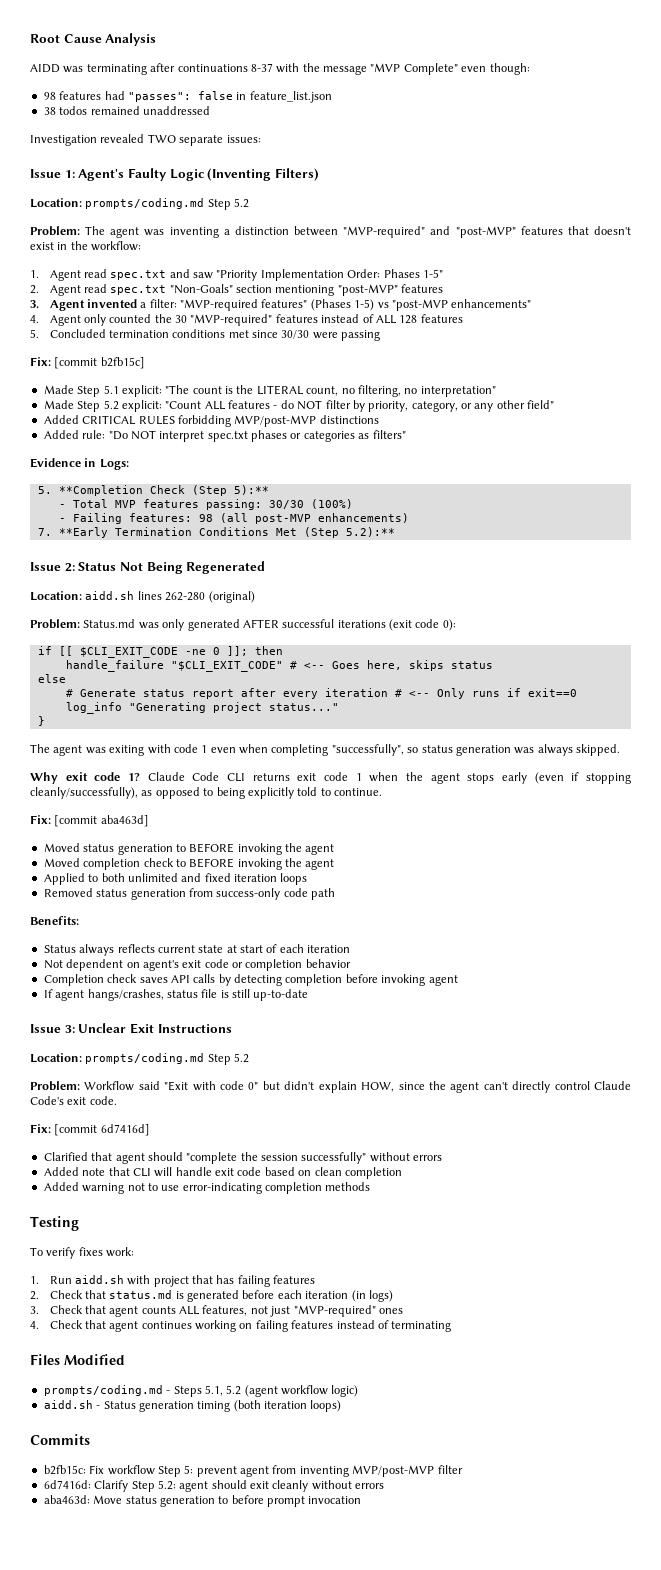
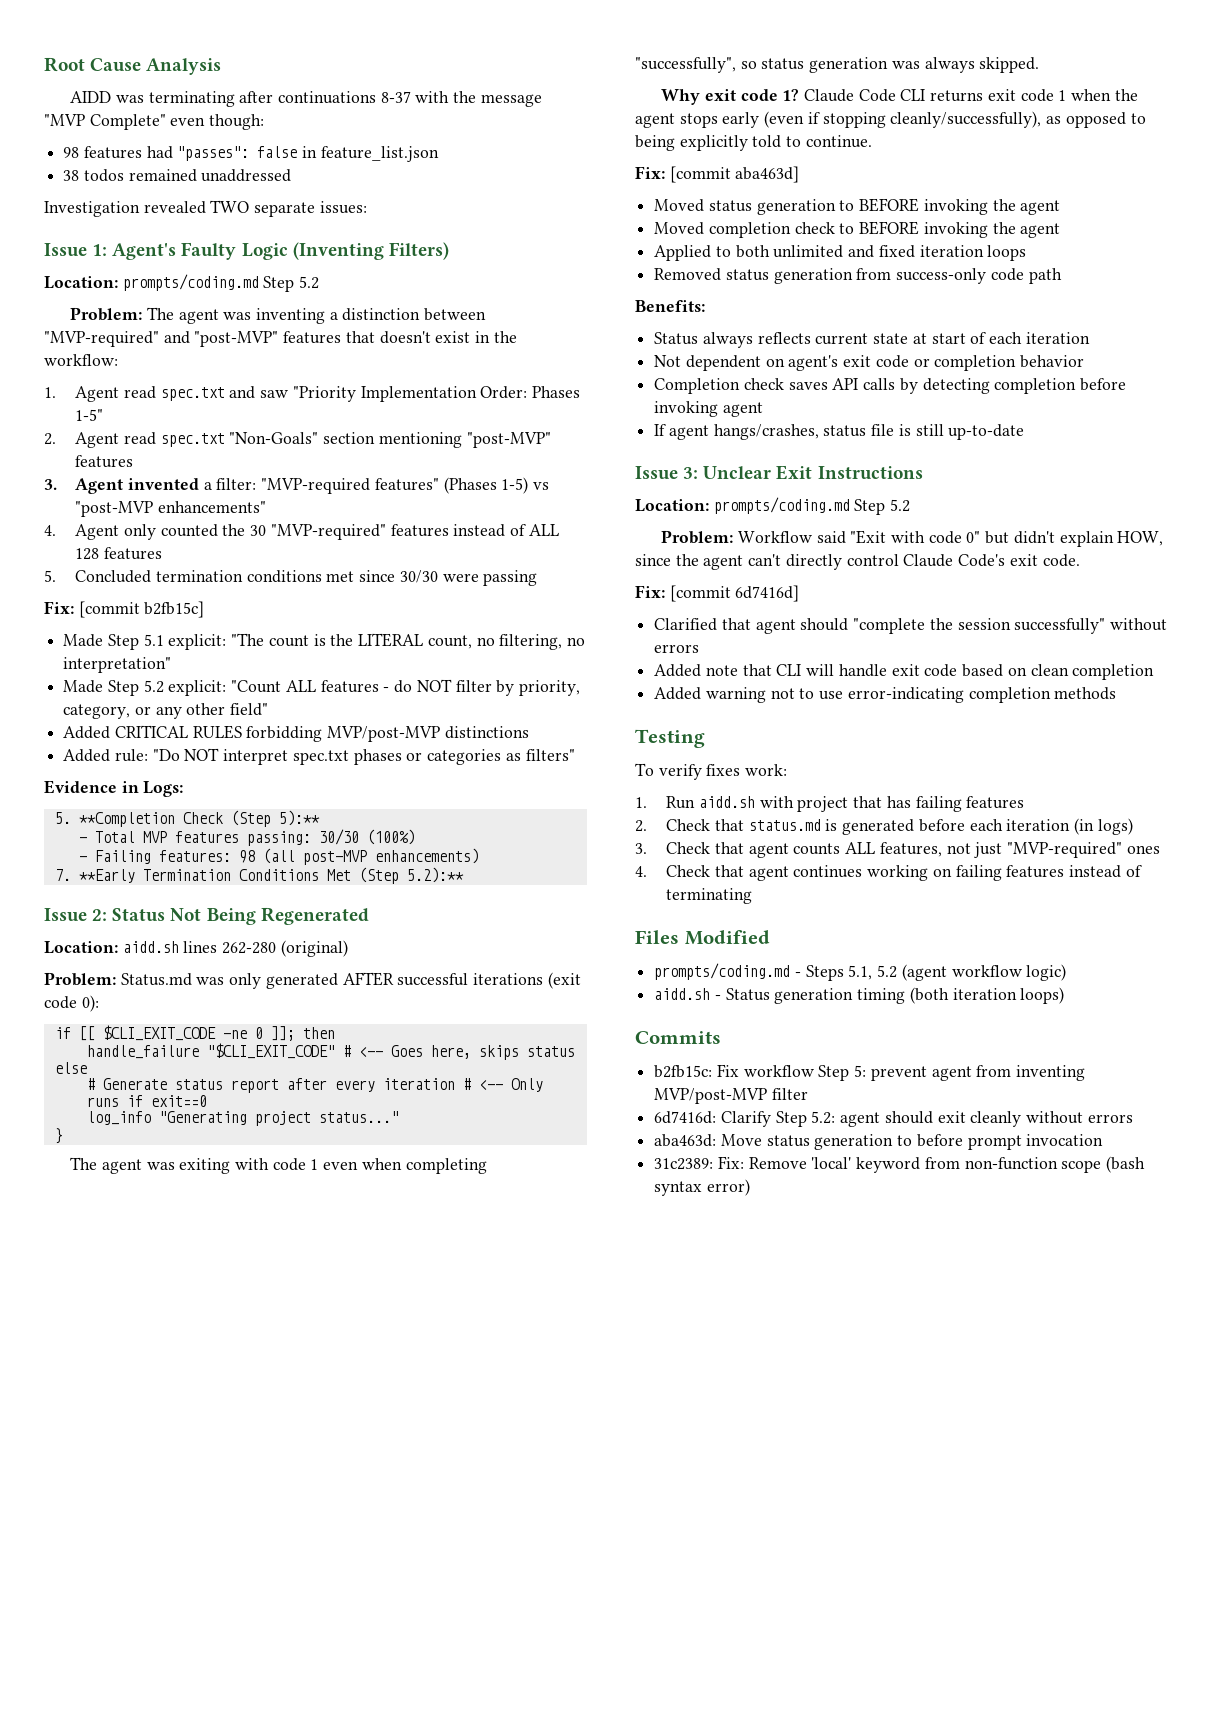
+ 31c2389: Fix: Remove 'local' keyword from non-function scope (bash syntax error)

